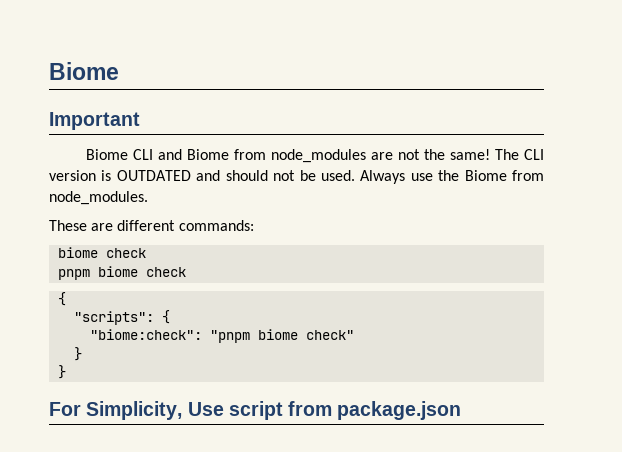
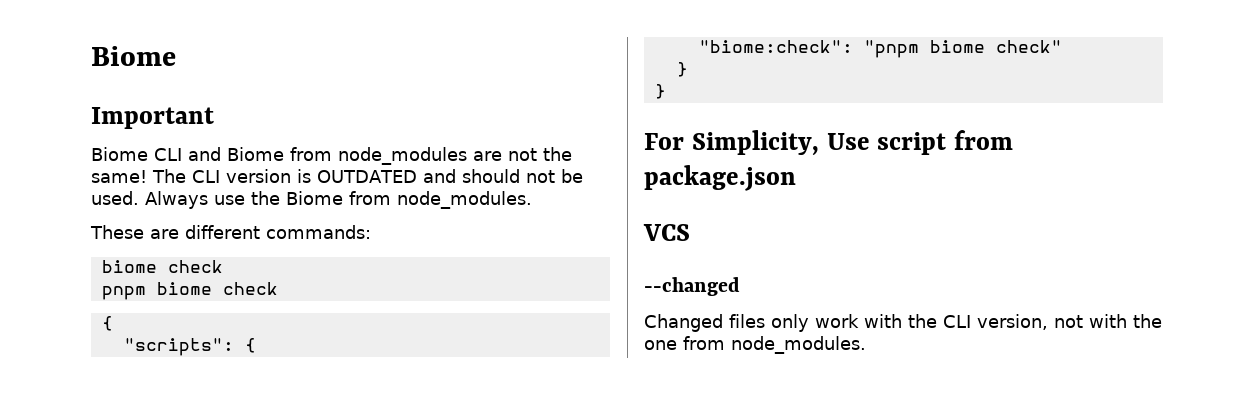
+ VCS
+ --changed
+ Changed files only work with the CLI version, not with the one from node_modules.

